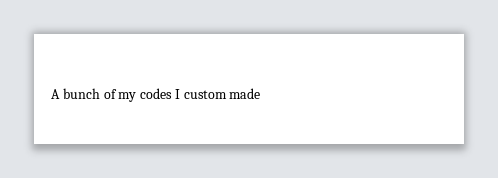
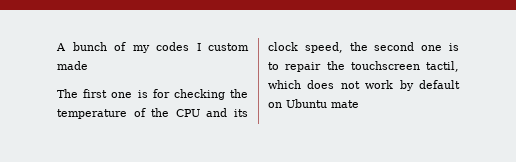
+ The first one is for checking the temperature of the CPU and its clock speed, the second one is to repair the touchscreen tactil, which does not work by default on Ubuntu mate

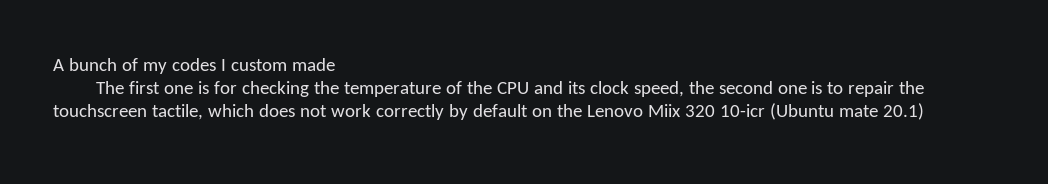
- The first one is for checking the temperature of the CPU and its clock speed, the second one is to repair the touchscreen tactil, which does not work by default on Ubuntu mate
+ The first one is for checking the temperature of the CPU and its clock speed, the second one is to repair the touchscreen tactile, which does not work correctly by default on the Lenovo Miix 320 10-icr (Ubuntu mate 20.1)

